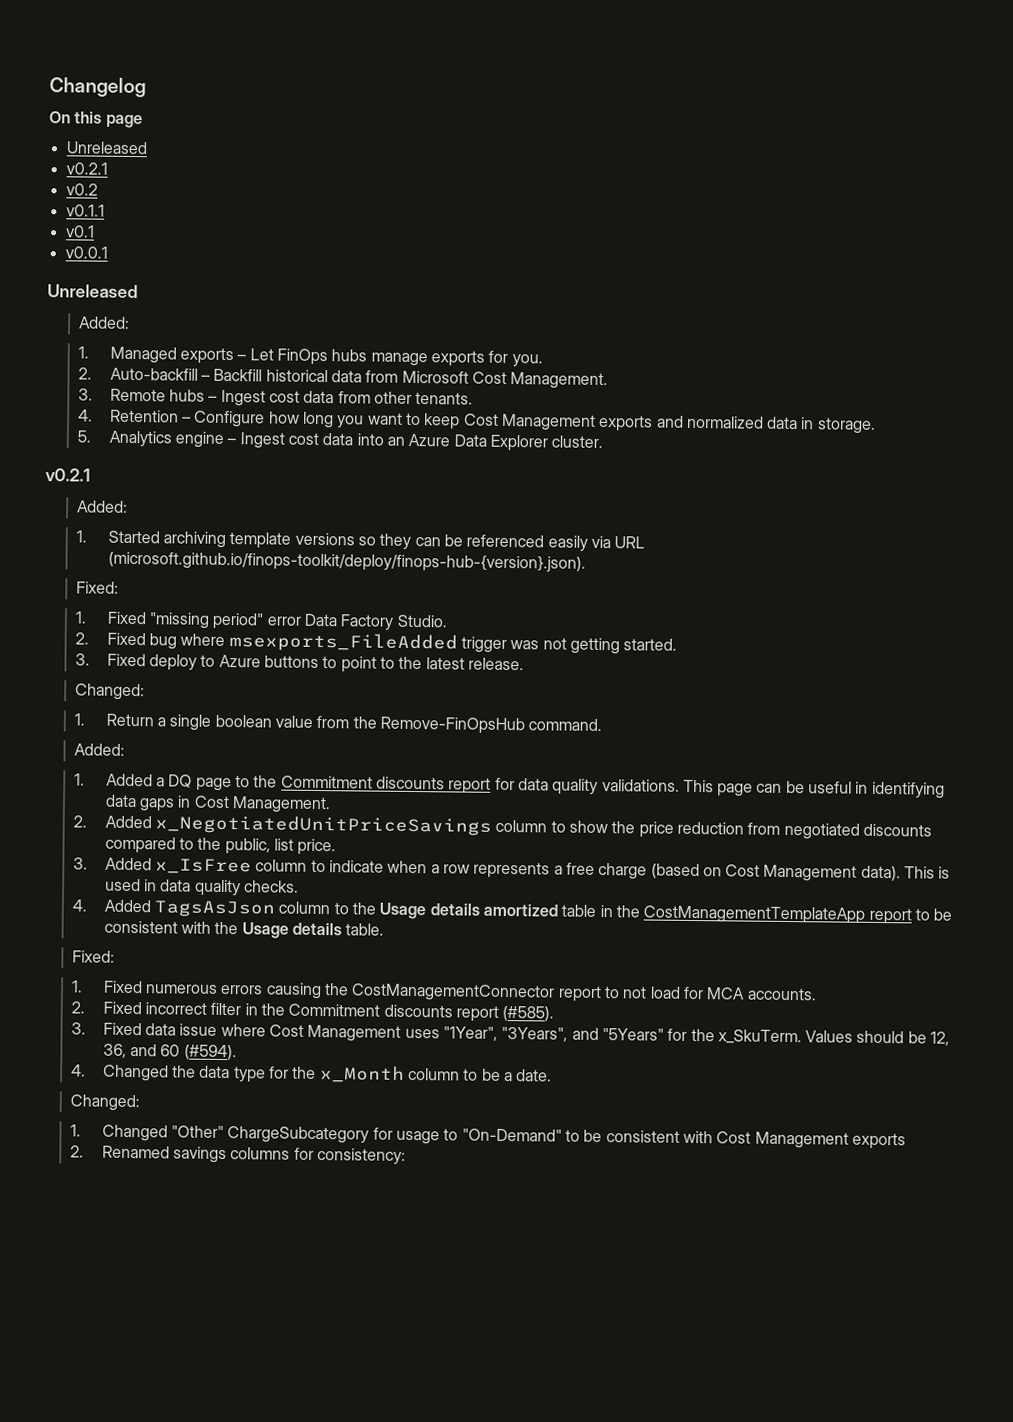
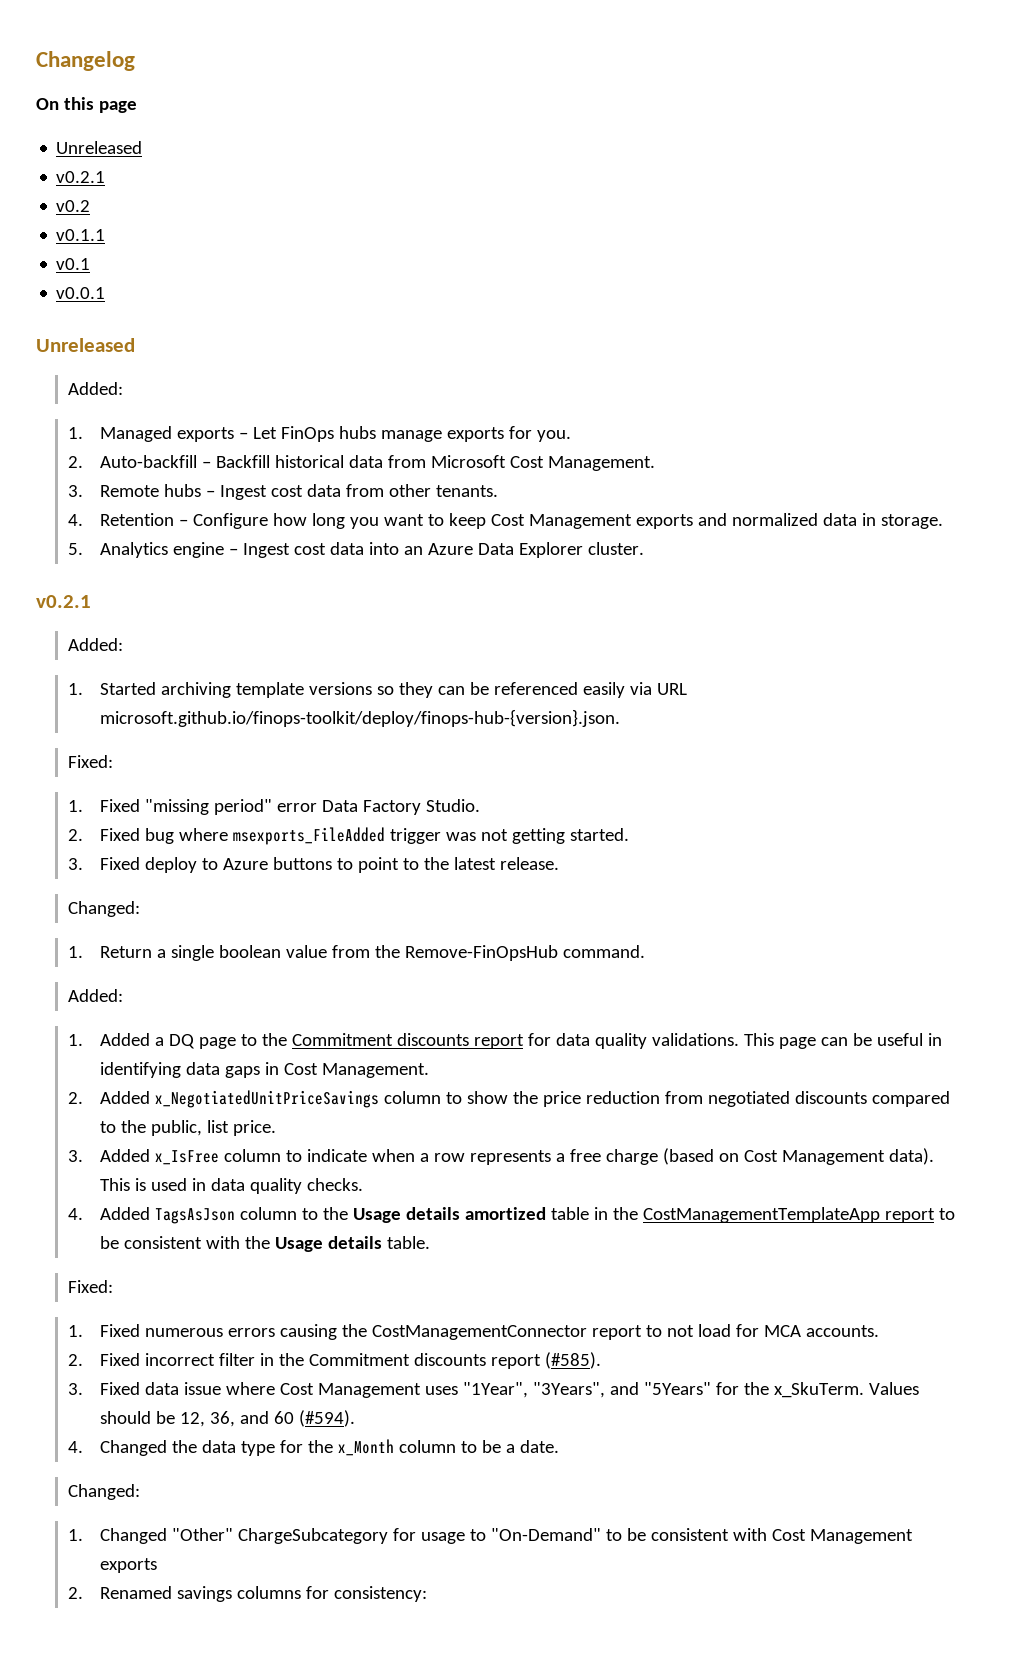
- 1. Started archiving template versions so they can be referenced easily via URL (microsoft.github.io/finops-toolkit/deploy/finops-hub-{version}.json).
+ 1. Started archiving template versions so they can be referenced easily via URL microsoft.github.io/finops-toolkit/deploy/finops-hub-{version}.json.

